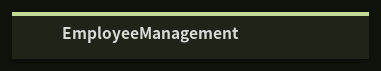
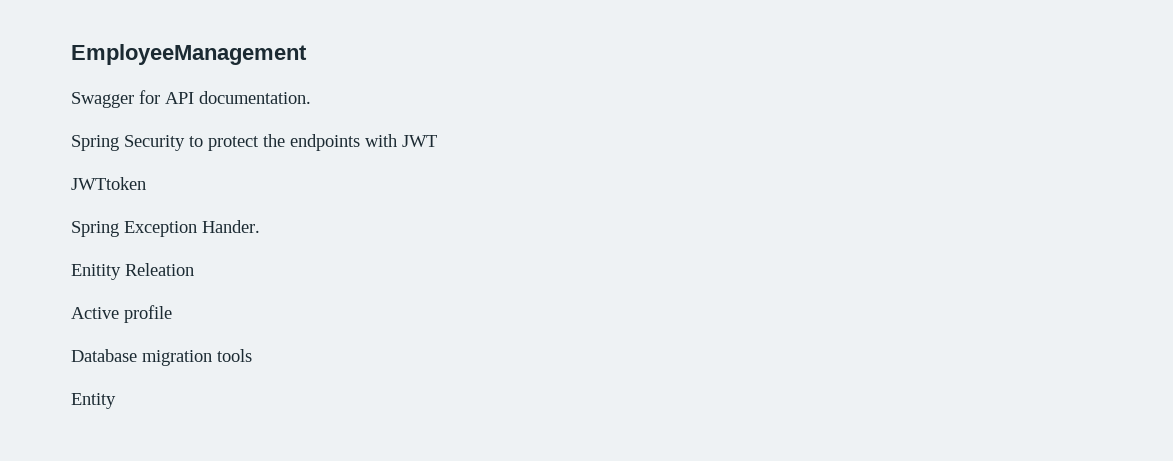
+ Swagger for API documentation.
+ Spring Security to protect the endpoints with JWT
+ JWTtoken
+ Spring Exception Hander.
+ Enitity Releation
+ Active profile
+ Database migration tools
+ Entity

